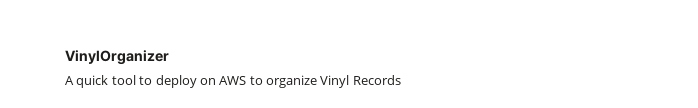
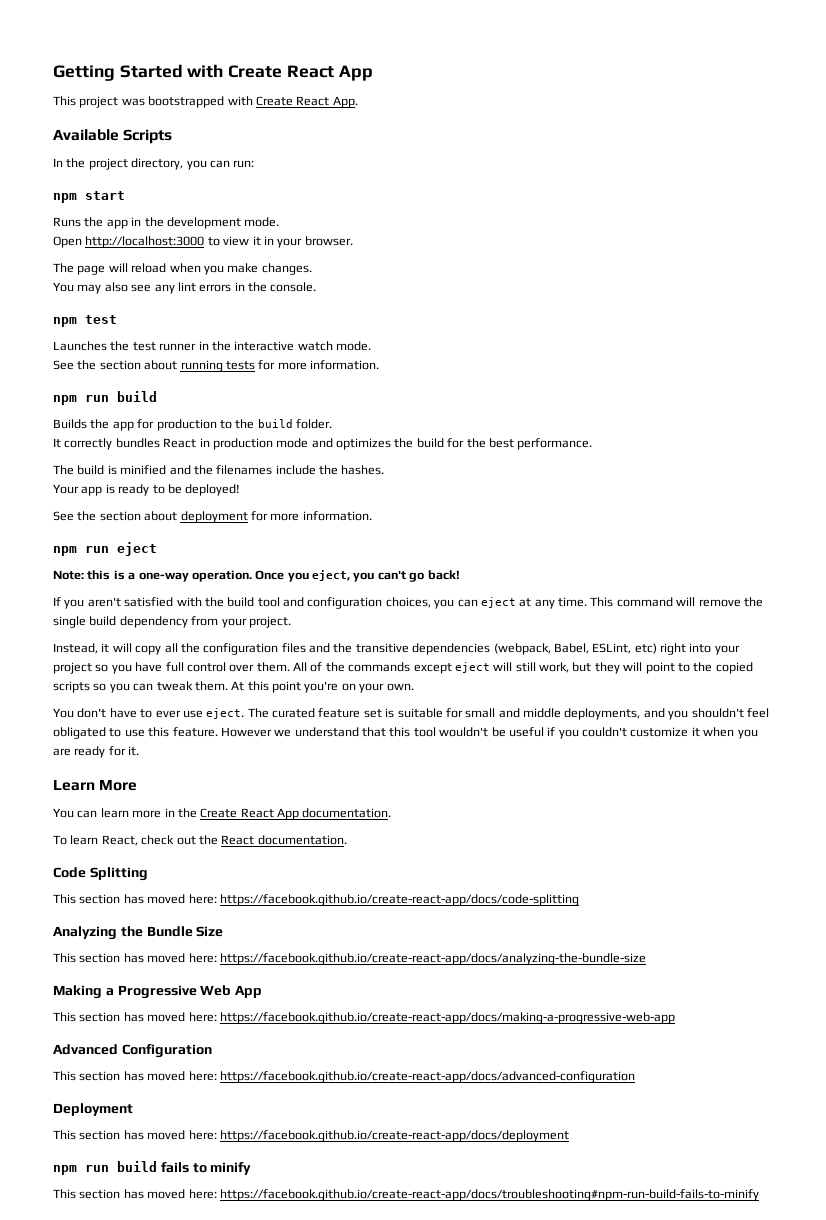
- VinylOrganizer
- A quick tool to deploy on AWS to organize Vinyl Records
+ Getting Started with Create React App
+ This project was bootstrapped with Create React App.
+ Available Scripts
+ In the project directory, you can run:
+ npm start
+ Runs the app in the development mode.
+ Open http://localhost:3000 to view it in your browser.
+ The page will reload when you make changes.
+ You may also see any lint errors in the console.
+ npm test
+ Launches the test runner in the interactive watch mode.
+ See the section about running tests for more information.
+ npm run build
+ Builds the app for production to the build folder.
+ It correctly bundles React in production mode and optimizes the build for the best performance.
+ The build is minified and the filenames include the hashes.
+ Your app is ready to be deployed!
+ See the section about deployment for more information.
+ npm run eject
+ Note: this is a one-way operation. Once you eject, you can't go back!
+ If you aren't satisfied with the build tool and configuration choices, you can eject at any time. This command will remove the single build dependency from your project.
+ Instead, it will copy all the configuration files and the transitive dependencies (webpack, Babel, ESLint, etc) right into your project so you have full control over them. All of the commands except eject will still work, but they will point to the copied scripts so you can tweak them. At this point you're on your own.
+ You don't have to ever use eject. The curated feature set is suitable for small and middle deployments, and you shouldn't feel obligated to use this feature. However we understand that this tool wouldn't be useful if you couldn't customize it when you are ready for it.
+ Learn More
+ You can learn more in the Create React App documentation.
+ To learn React, check out the React documentation.
+ Code Splitting
+ This section has moved here: https://facebook.github.io/create-react-app/docs/code-splitting
+ Analyzing the Bundle Size
+ This section has moved here: https://facebook.github.io/create-react-app/docs/analyzing-the-bundle-size
+ Making a Progressive Web App
+ This section has moved here: https://facebook.github.io/create-react-app/docs/making-a-progressive-web-app
+ Advanced Configuration
+ This section has moved here: https://facebook.github.io/create-react-app/docs/advanced-configuration
+ Deployment
+ This section has moved here: https://facebook.github.io/create-react-app/docs/deployment
+ npm run build fails to minify
+ This section has moved here: https://facebook.github.io/create-react-app/docs/troubleshooting#npm-run-build-fails-to-minify

